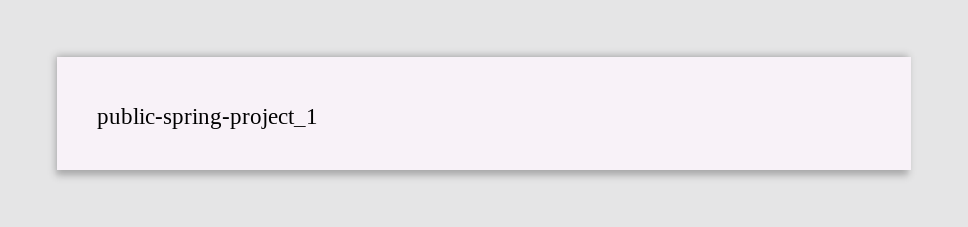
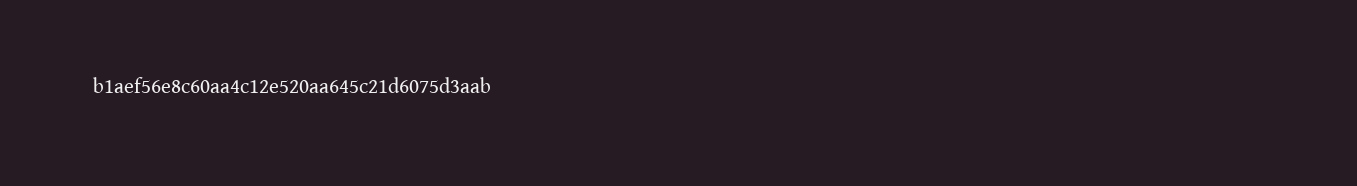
- public-spring-project_1
+ b1aef56e8c60aa4c12e520aa645c21d6075d3aab

